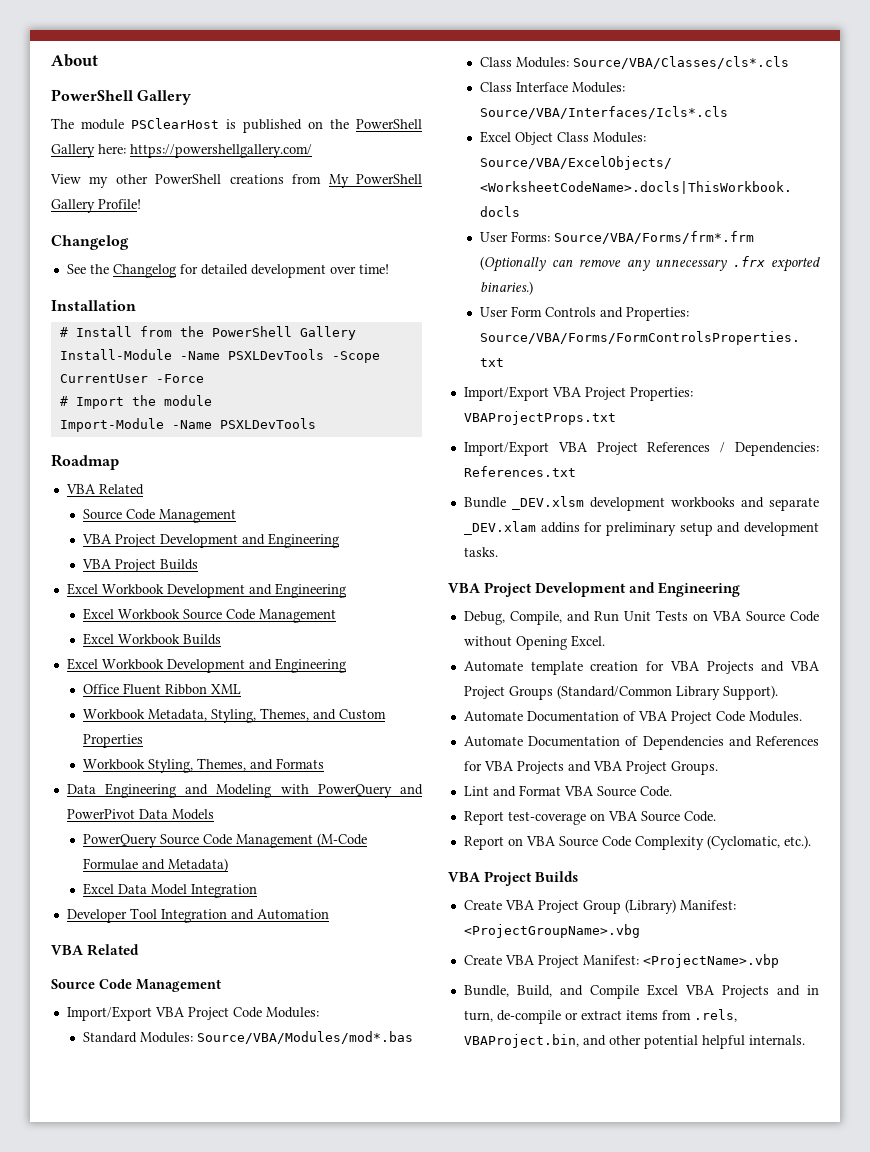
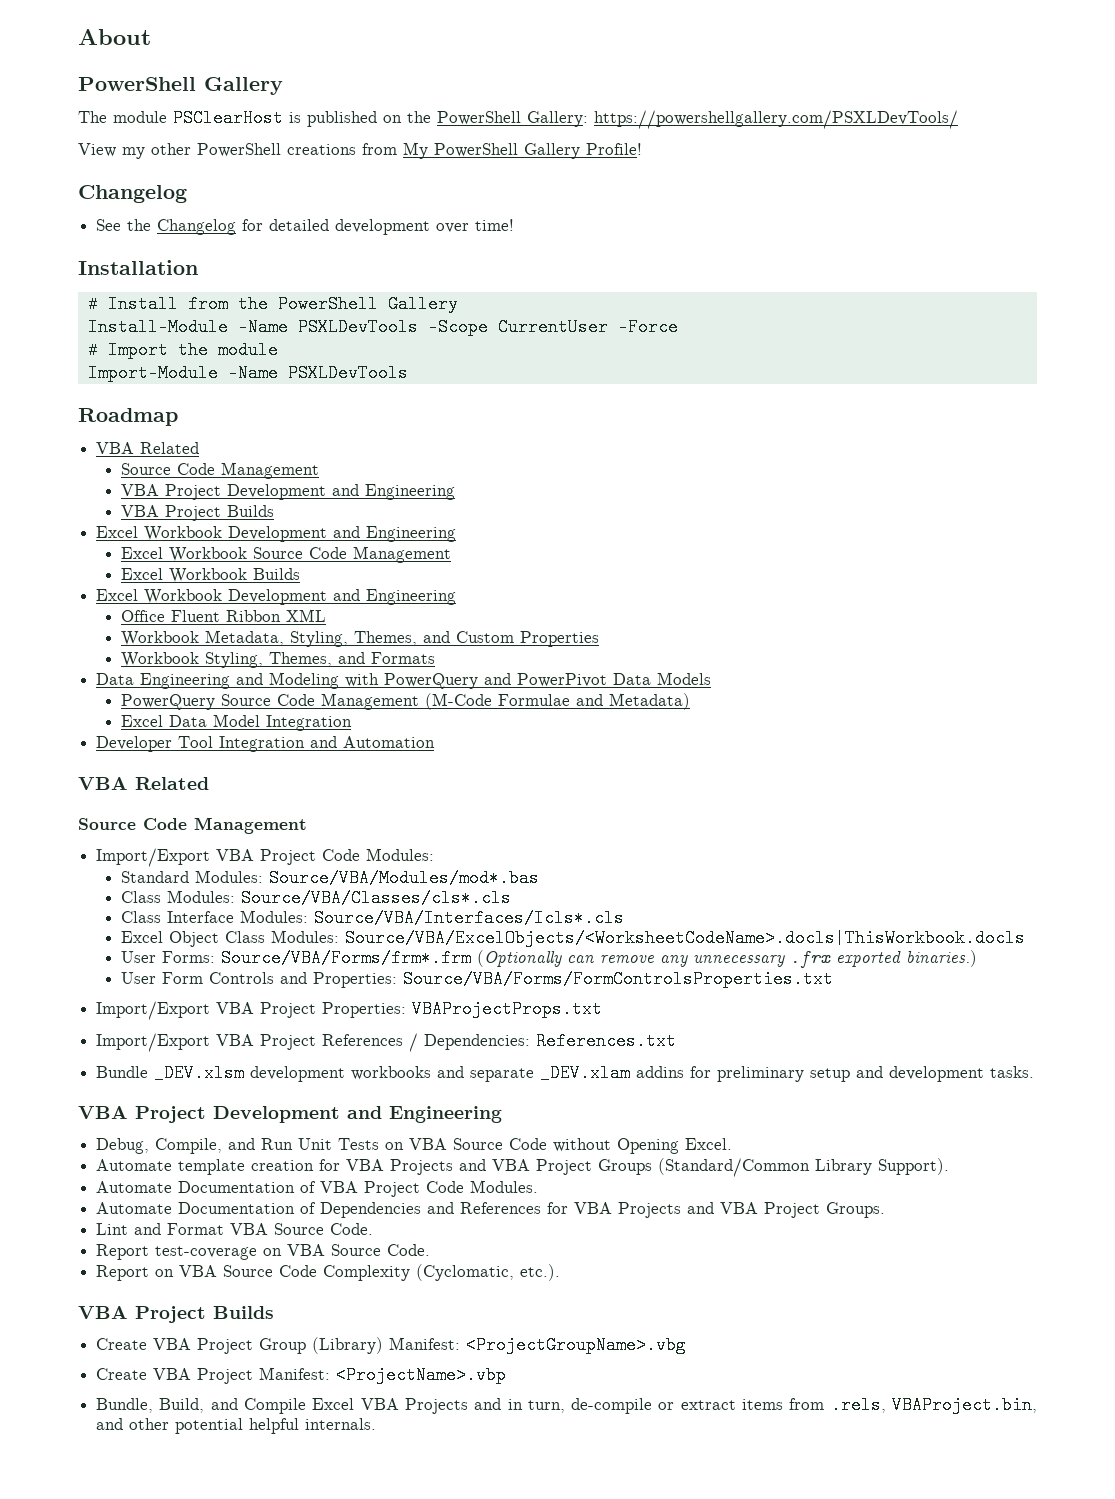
- The module PSClearHost is published on the PowerShell Gallery here: https://powershellgallery.com/
+ The module PSClearHost is published on the PowerShell Gallery: https://powershellgallery.com/PSXLDevTools/

